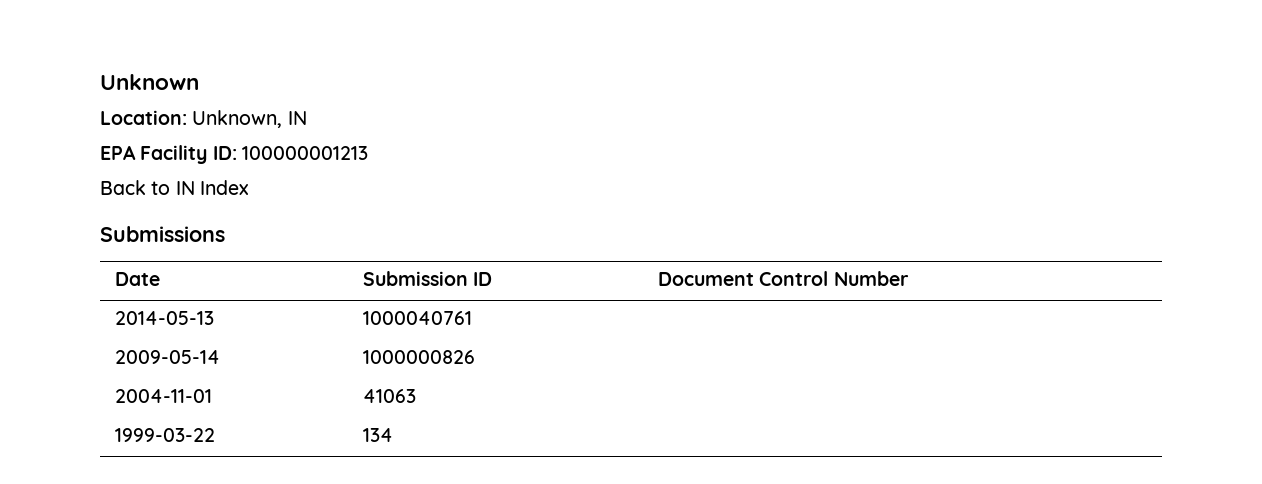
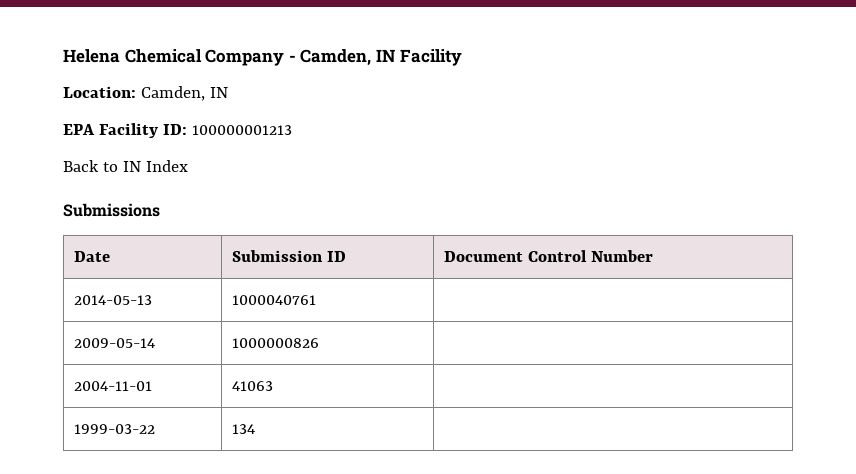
- Unknown
+ Helena Chemical Company - Camden, IN Facility
- Location: Unknown, IN
+ Location: Camden, IN

